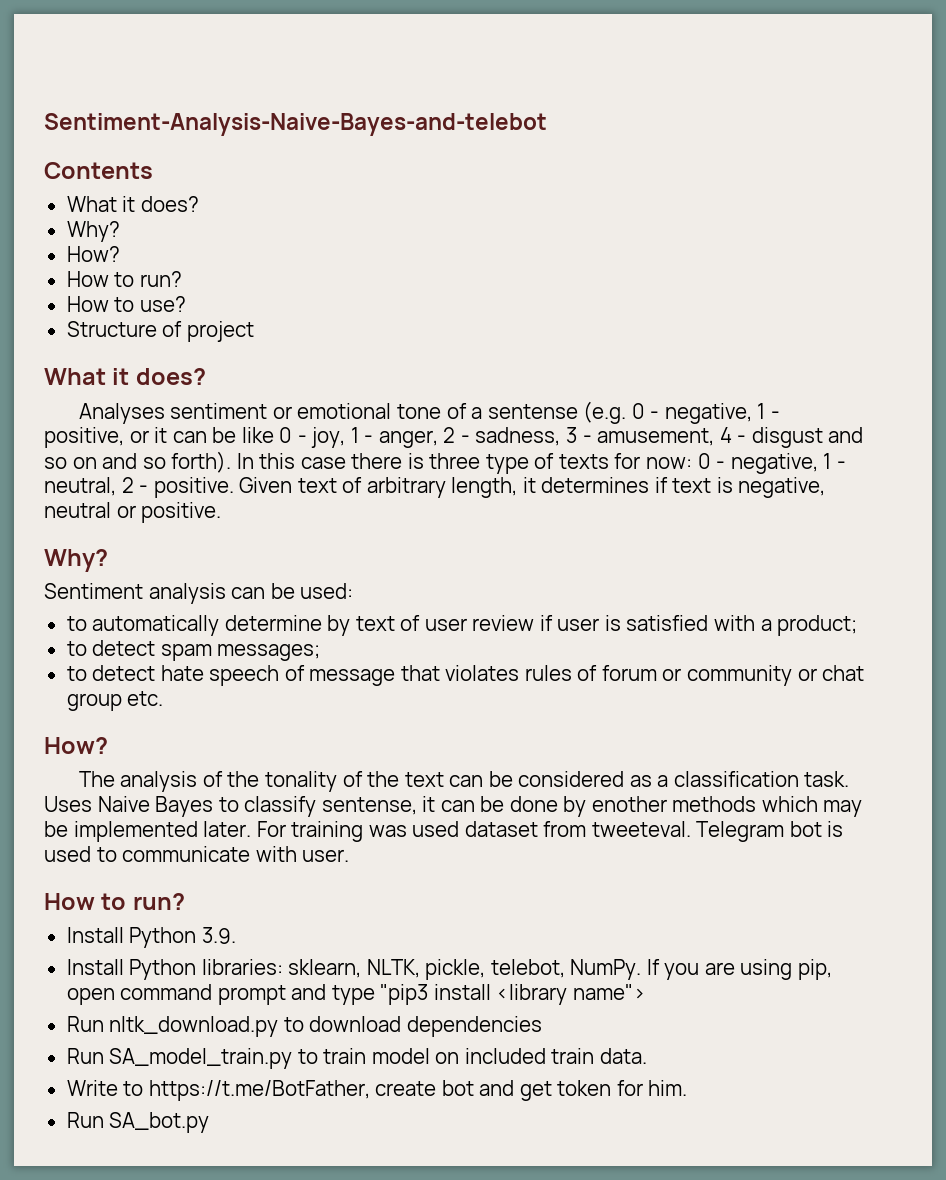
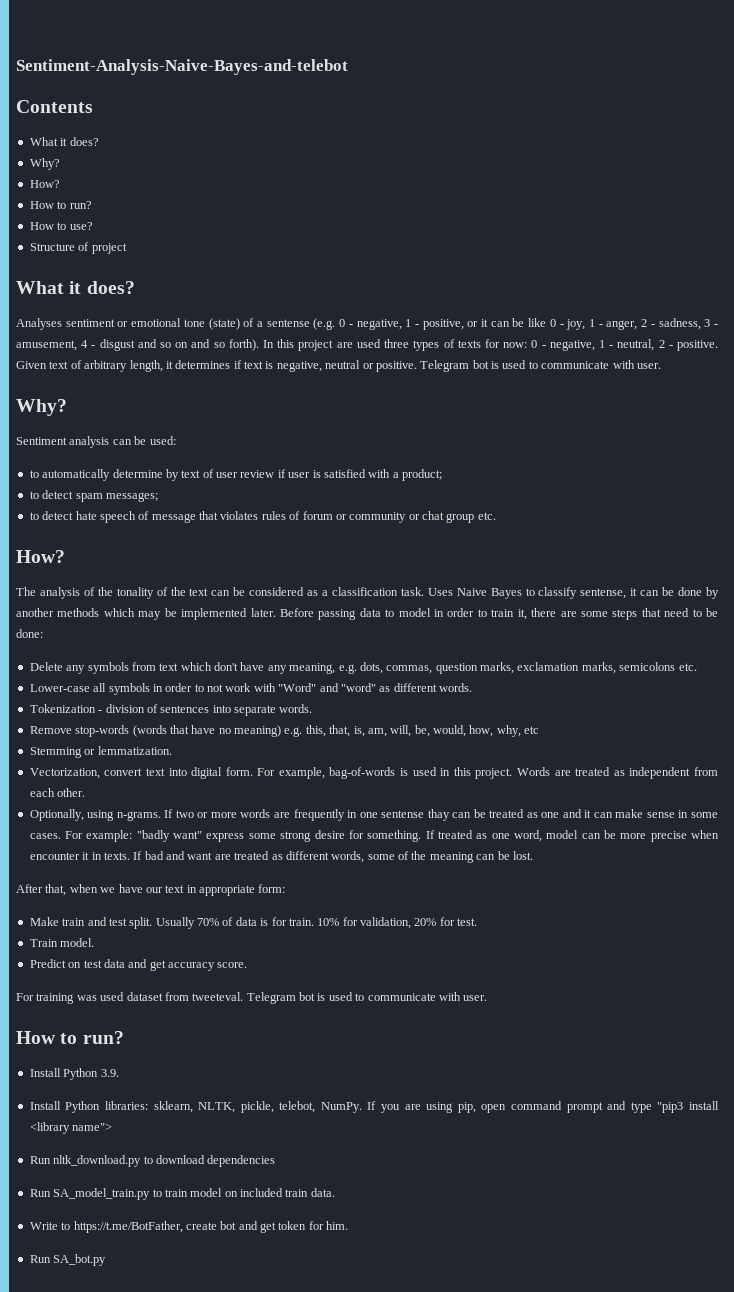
- Analyses sentiment or emotional tone of a sentense (e.g. 0 - negative, 1 - positive, or it can be like 0 - joy, 1 - anger, 2 - sadness, 3 - amusement, 4 - disgust and so on and so forth).
+ Analyses sentiment or emotional tone (state) of a sentense (e.g. 0 - negative, 1 - positive, or it can be like 0 - joy, 1 - anger, 2 - sadness, 3 - amusement, 4 - disgust and so on and so forth).
- In this case there is three type of texts for now: 0 - negative, 1 - neutral, 2 - positive.
+ In this project are used three types of texts for now: 0 - negative, 1 - neutral, 2 - positive.
- Given text of arbitrary length, it determines if text is negative, neutral or positive.
+ Given text of arbitrary length, it determines if text is negative, neutral or positive. Telegram bot is used to communicate with user.
- Uses Naive Bayes to classify sentense, it can be done by enother methods which may be implemented later. For training was used dataset from tweeteval.
+ Uses Naive Bayes to classify sentense, it can be done by another methods which may be implemented later. Before passing data to model in order to train it, there are some steps that need to be done:
+ Delete any symbols from text which don't have any meaning, e.g. dots, commas, question marks, exclamation marks, semicolons etc.
+ Lower-case all symbols in order to not work with "Word" and "word" as different words.
+ Tokenization - division of sentences into separate words.
+ Remove stop-words (words that have no meaning) e.g. this, that, is, am, will, be, would, how, why, etc
+ Stemming or lemmatization.
+ Vectorization, convert text into digital form. For example, bag-of-words is used in this project. Words are treated as independent from each other.
+ Optionally, using n-grams. If two or more words are frequently in one sentense thay can be treated as one and it can make sense in some cases. For example: "badly want" express some strong desire for something. If treated as one word, model can be more precise when encounter it in texts. If bad and want are treated as different words, some of the meaning can be lost.
+ After that, when we have our text in appropriate form:
+ Make train and test split. Usually 70% of data is for train. 10% for validation, 20% for test.
+ Train model.
+ Predict on test data and get accuracy score.
+ For training was used dataset from tweeteval.

